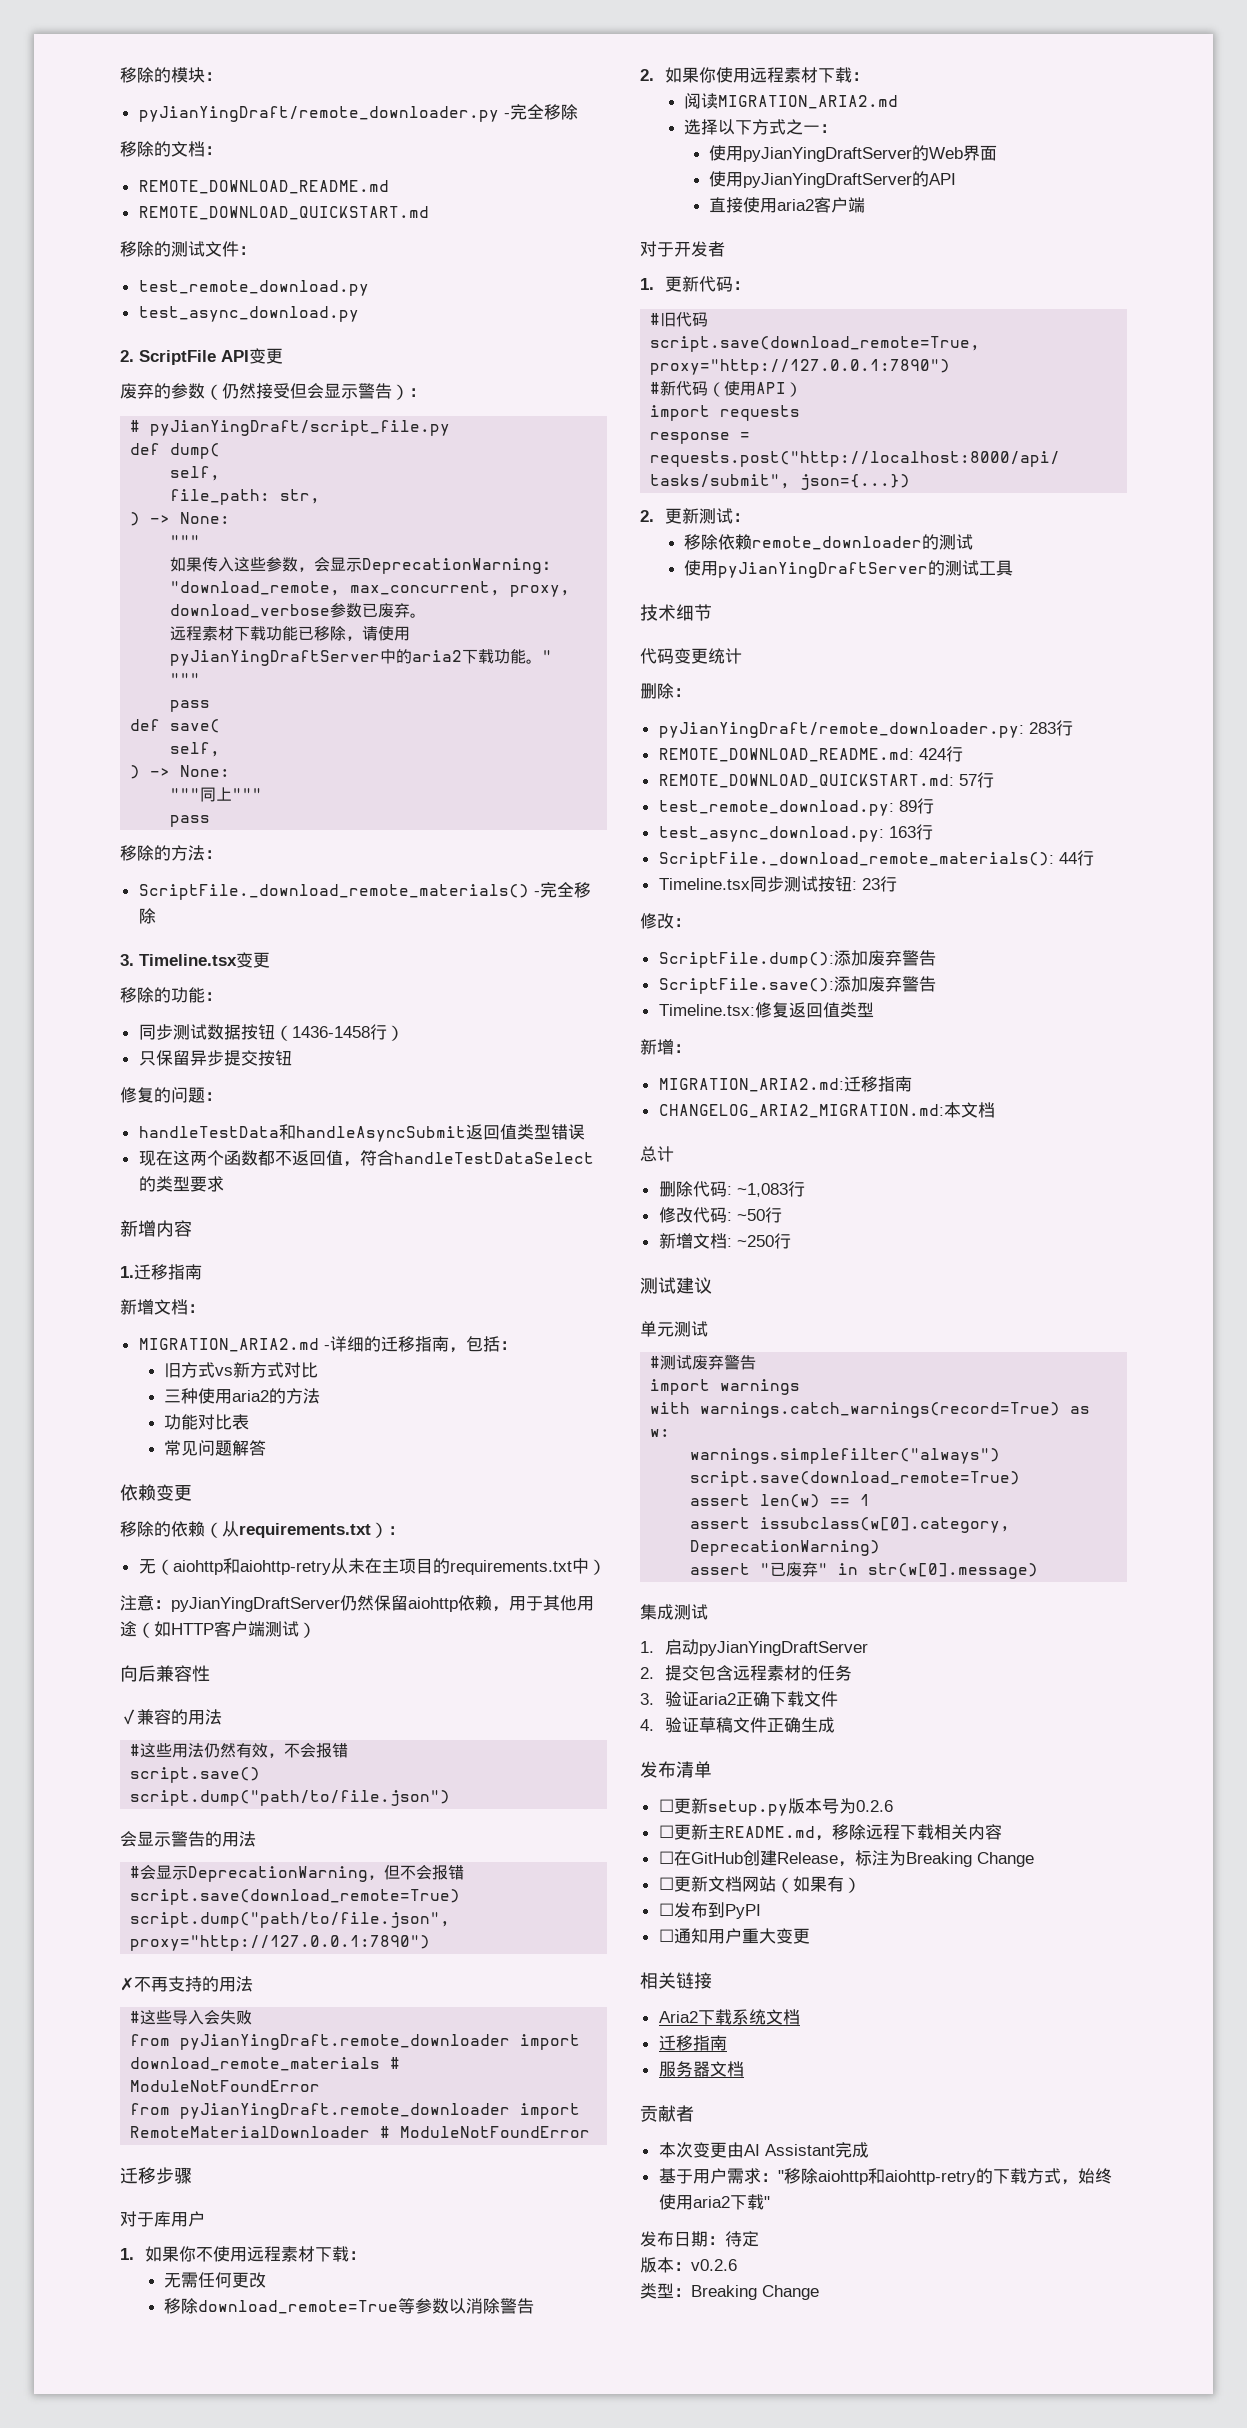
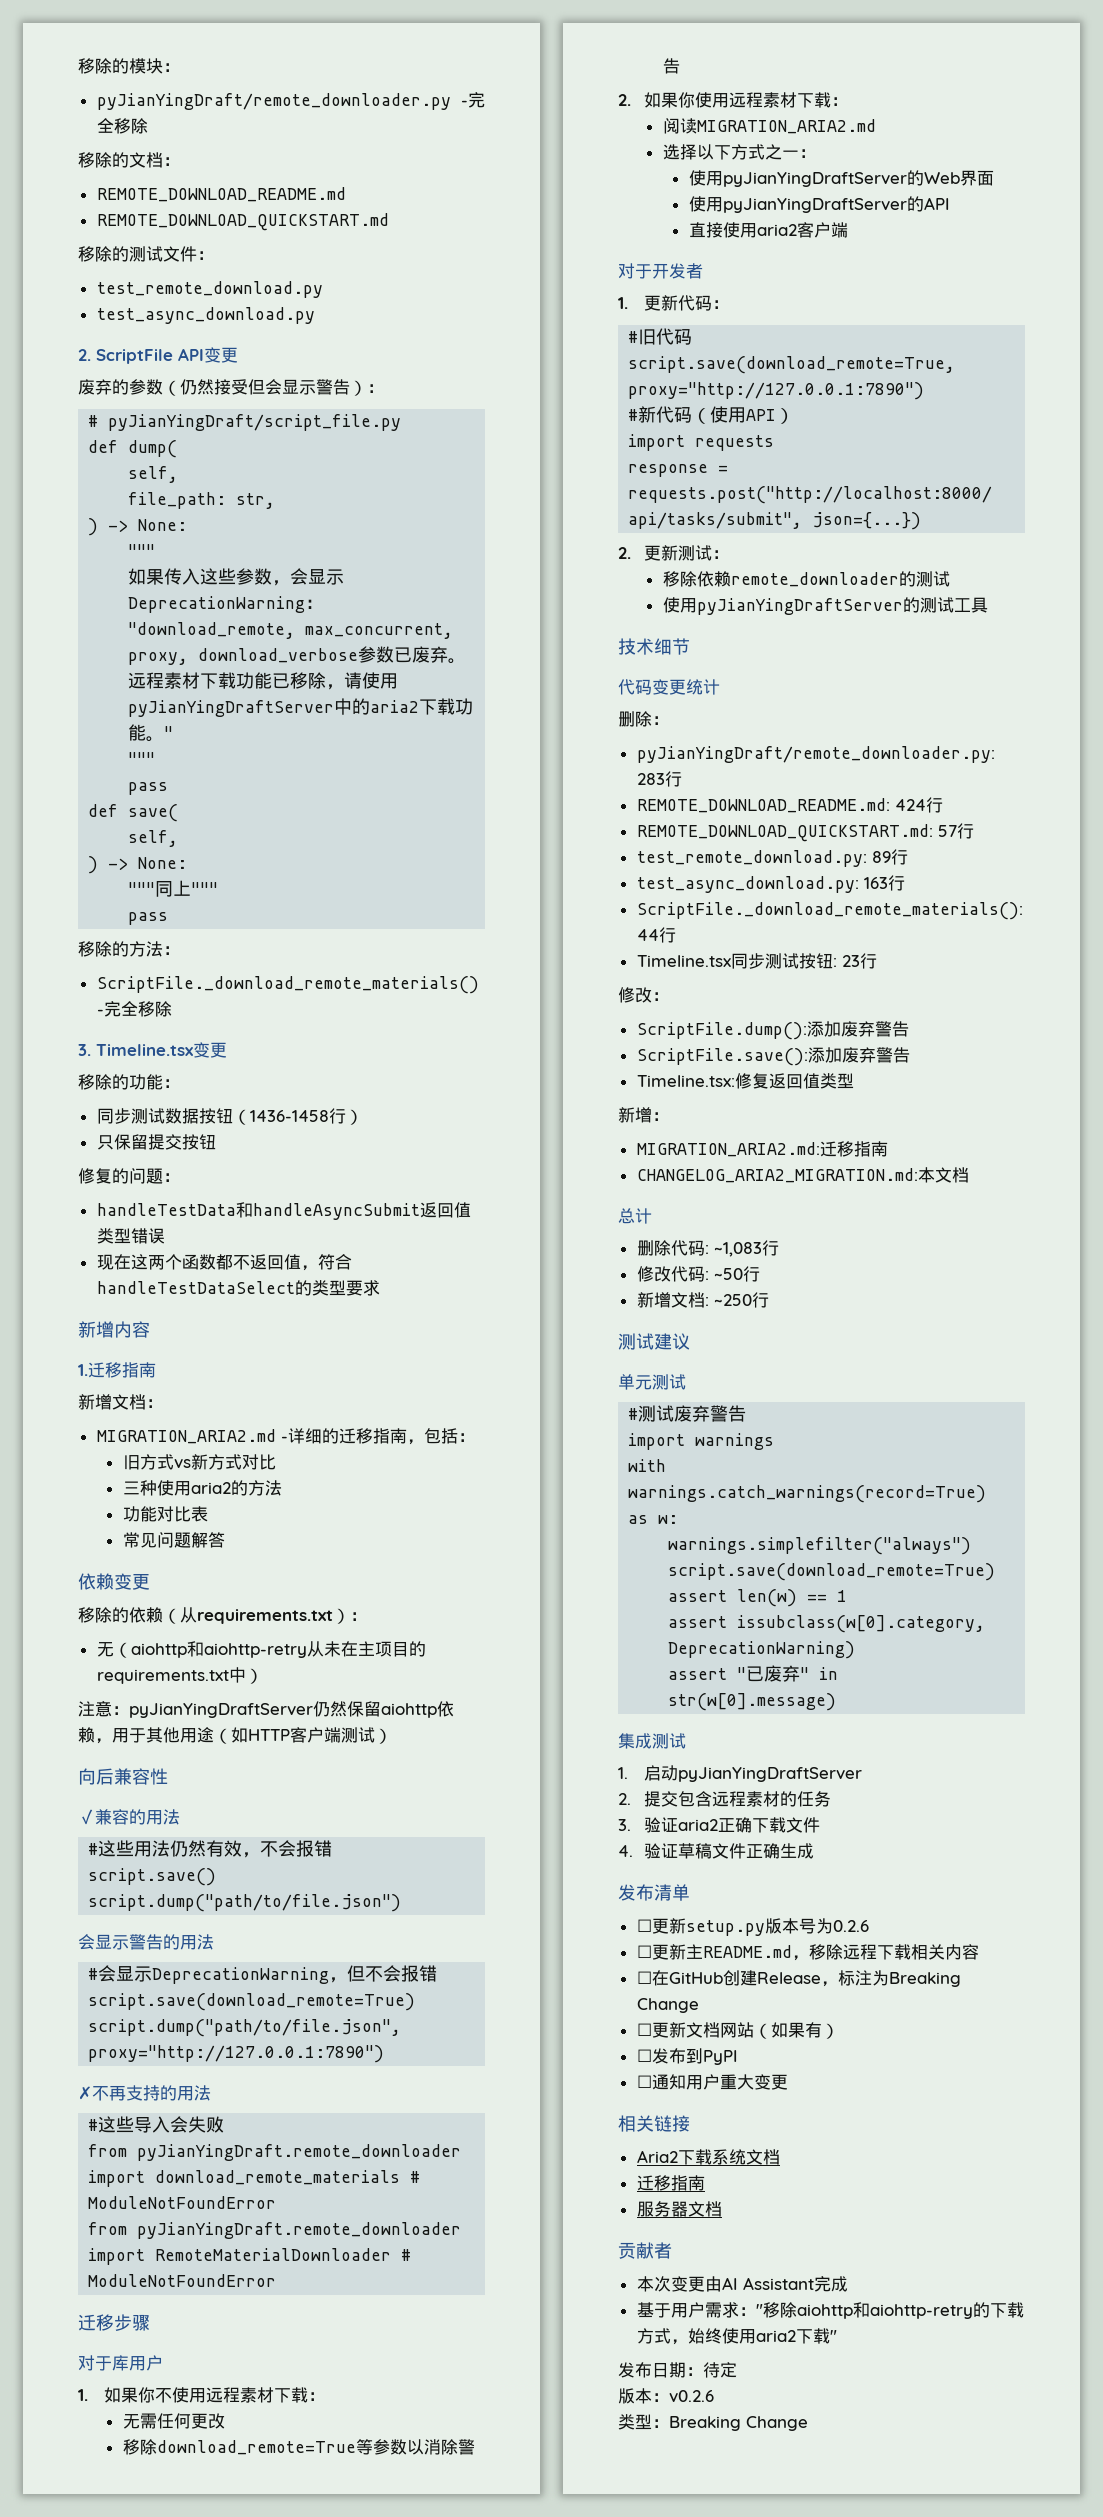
- 只保留异步提交按钮
+ 只保留提交按钮

